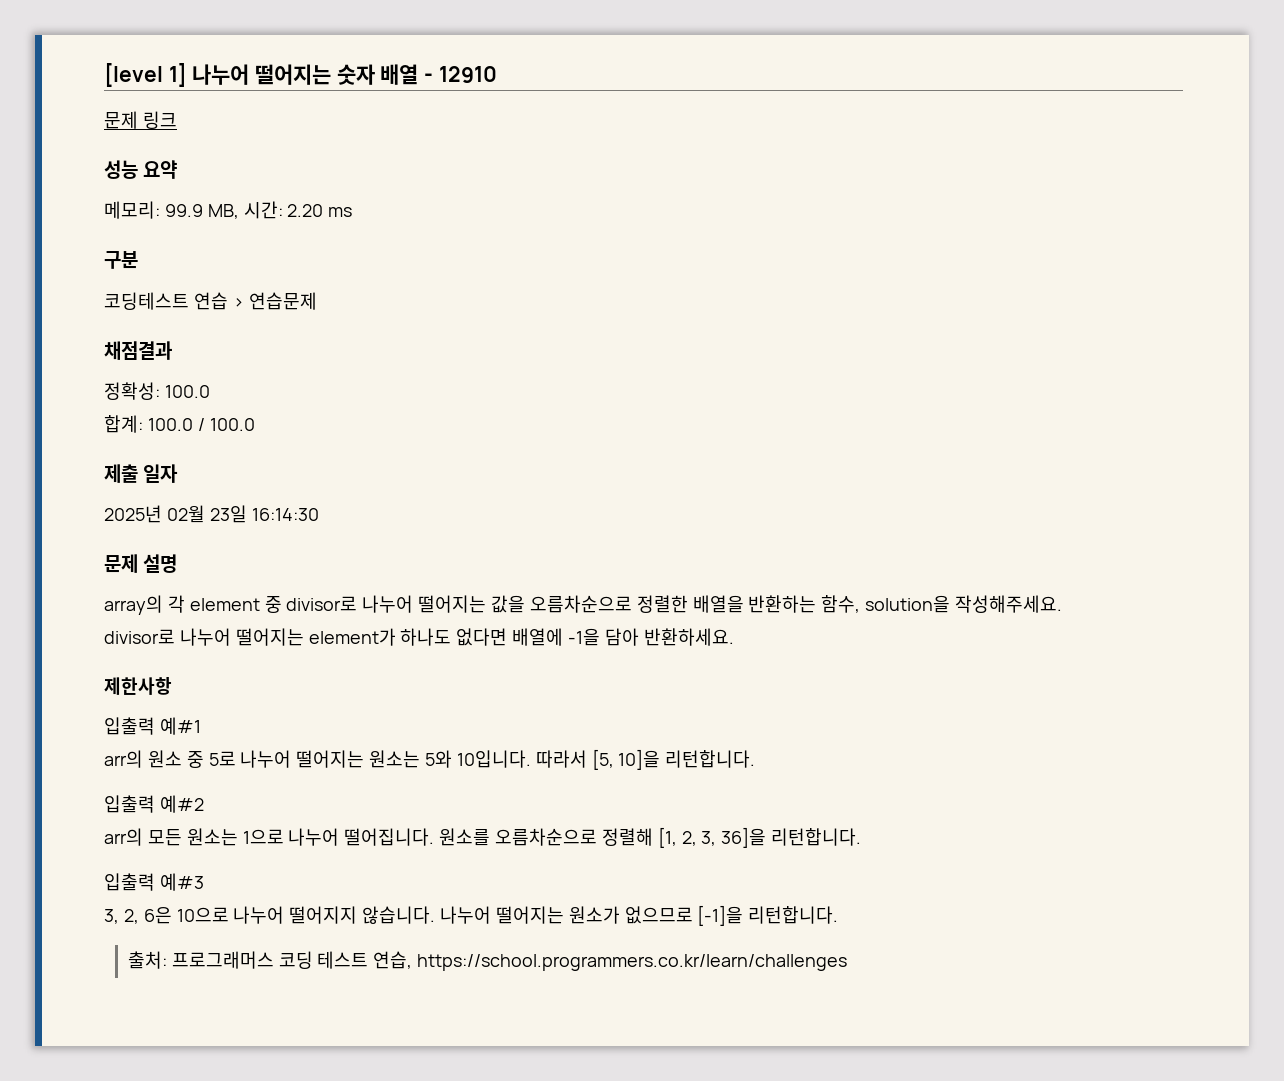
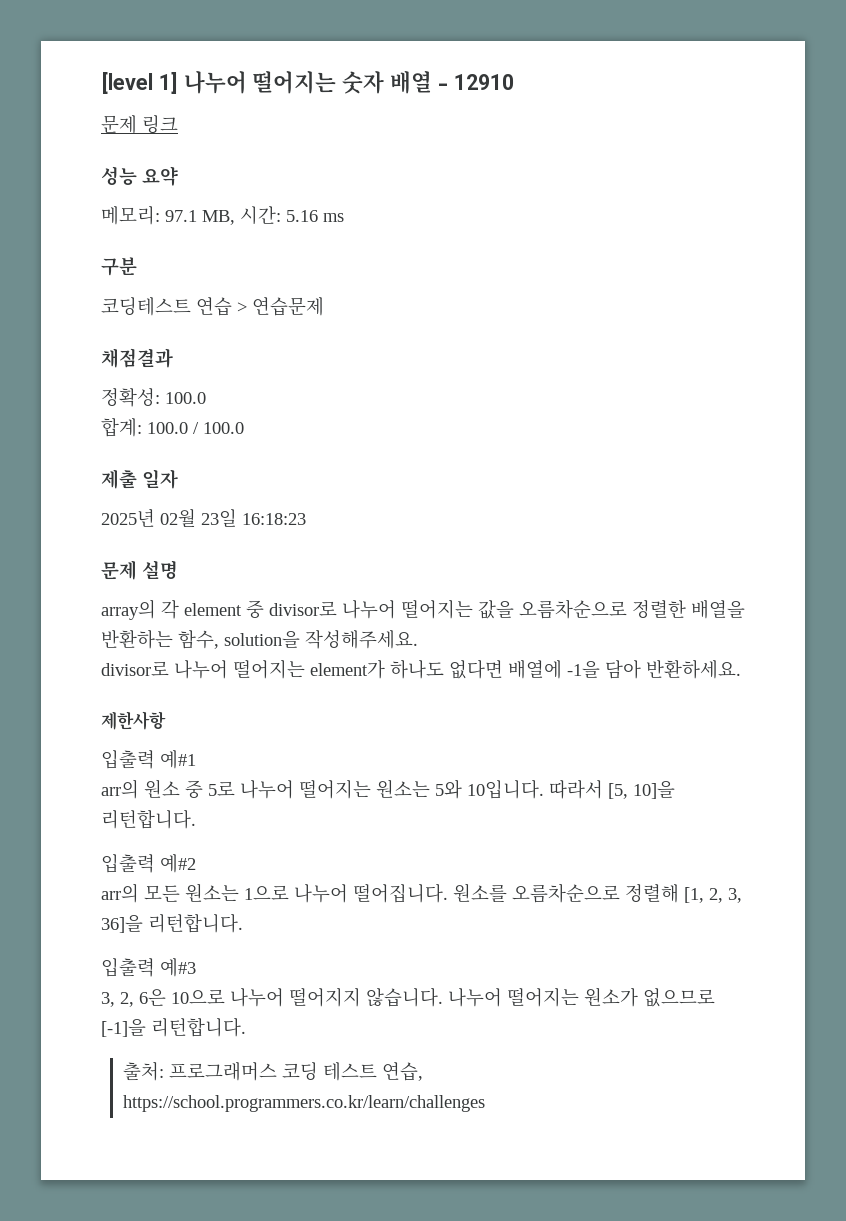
- 메모리: 99.9 MB, 시간: 2.20 ms
+ 메모리: 97.1 MB, 시간: 5.16 ms
- 2025년 02월 23일 16:14:30
+ 2025년 02월 23일 16:18:23

